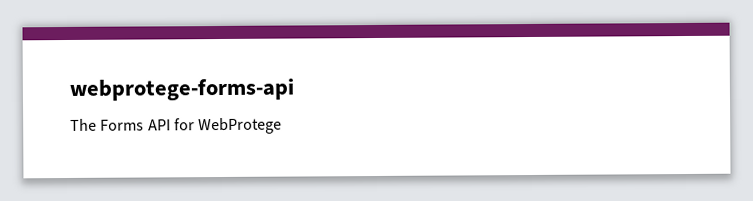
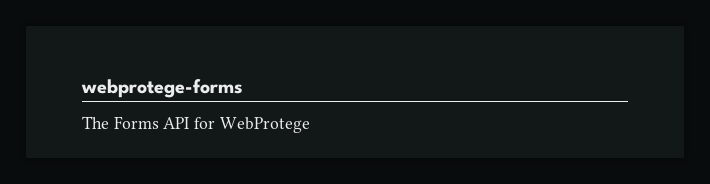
- webprotege-forms-api
+ webprotege-forms

